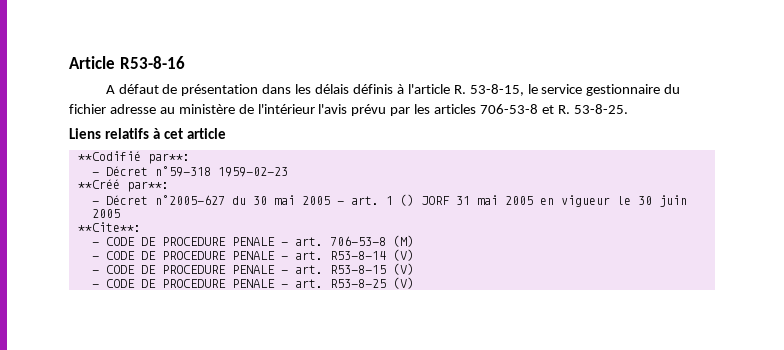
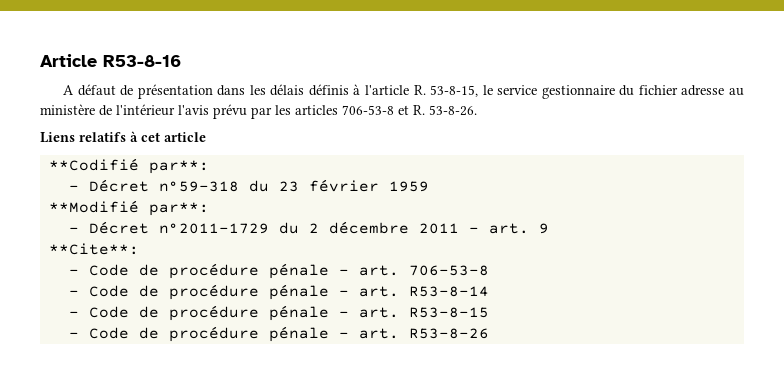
- A défaut de présentation dans les délais définis à l'article R. 53-8-15, le service gestionnaire du fichier adresse au ministère de l'intérieur l'avis prévu par les articles 706-53-8 et R. 53-8-25.
+ A défaut de présentation dans les délais définis à l'article R. 53-8-15, le service gestionnaire du fichier adresse au ministère de l'intérieur l'avis prévu par les articles 706-53-8 et R. 53-8-26.
- - Décret n°59-318 1959-02-23
- **Créé par**:
- - Décret n°2005-627 du 30 mai 2005 - art. 1 () JORF 31 mai 2005 en vigueur le 30 juin 2005
+ - Décret n°59-318 du 23 février 1959
+ **Modifié par**:
+ - Décret n°2011-1729 du 2 décembre 2011 - art. 9
  **Cite**:
- - CODE DE PROCEDURE PENALE - art. 706-53-8 (M)
- - CODE DE PROCEDURE PENALE - art. R53-8-14 (V)
- - CODE DE PROCEDURE PENALE - art. R53-8-15 (V)
- - CODE DE PROCEDURE PENALE - art. R53-8-25 (V)
+ - Code de procédure pénale - art. 706-53-8
+ - Code de procédure pénale - art. R53-8-14
+ - Code de procédure pénale - art. R53-8-15
+ - Code de procédure pénale - art. R53-8-26

